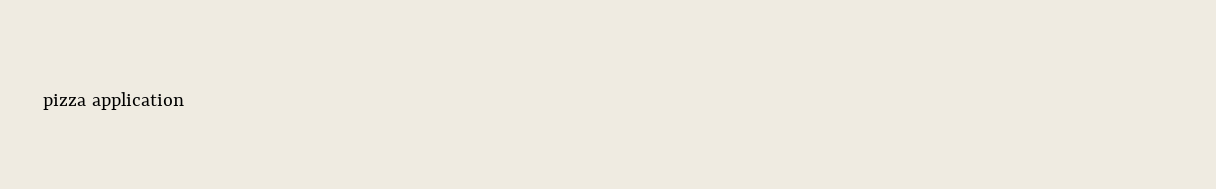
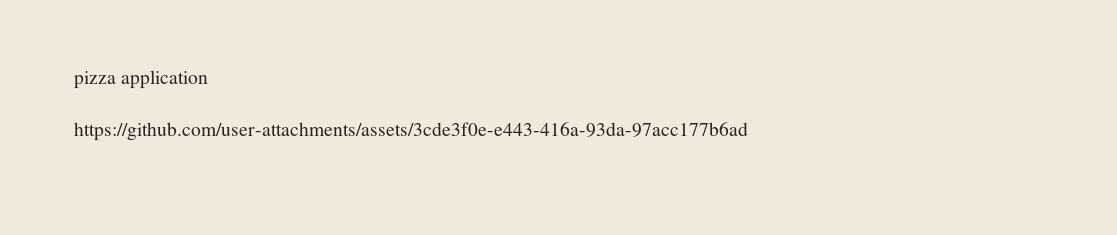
+ https://github.com/user-attachments/assets/3cde3f0e-e443-416a-93da-97acc177b6ad

